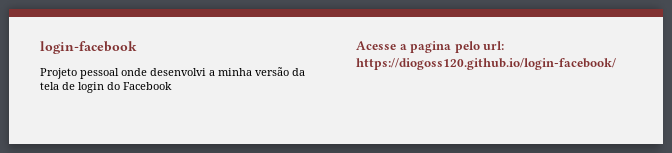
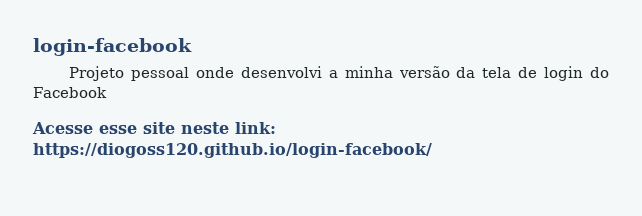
- Acesse a pagina pelo url: https://diogoss120.github.io/login-facebook/
+ Acesse esse site neste link: https://diogoss120.github.io/login-facebook/

